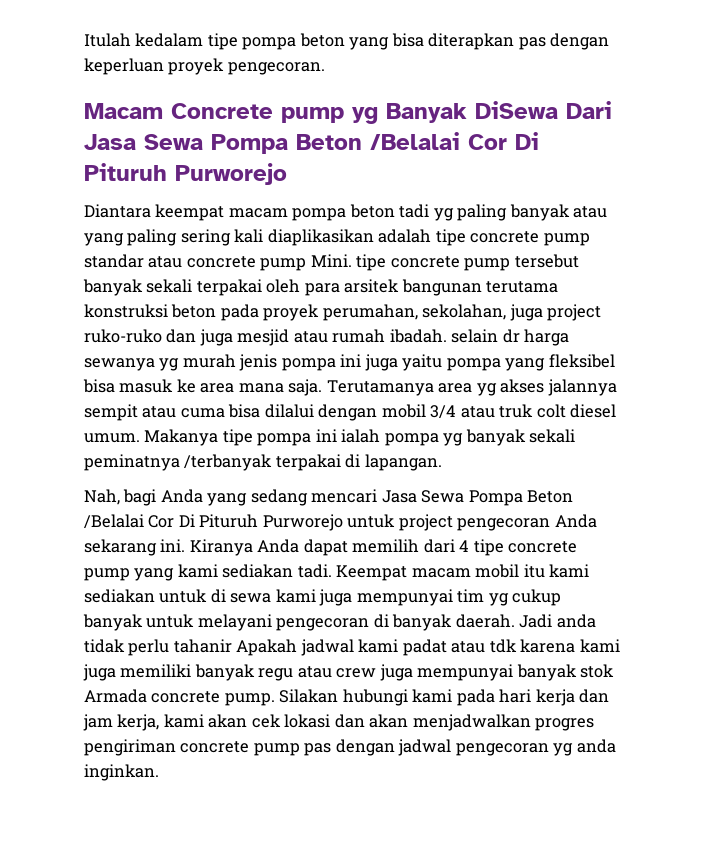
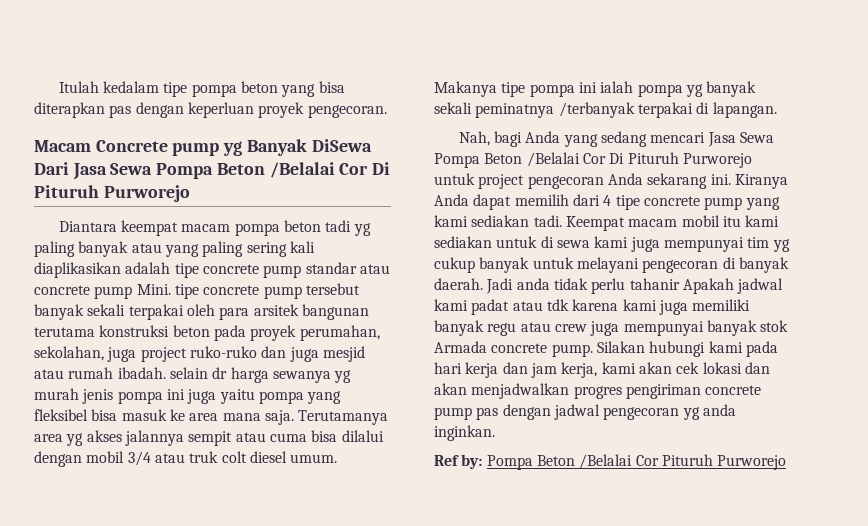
+ Ref by: Pompa Beton /Belalai Cor Pituruh Purworejo

